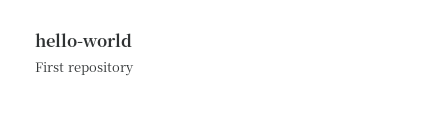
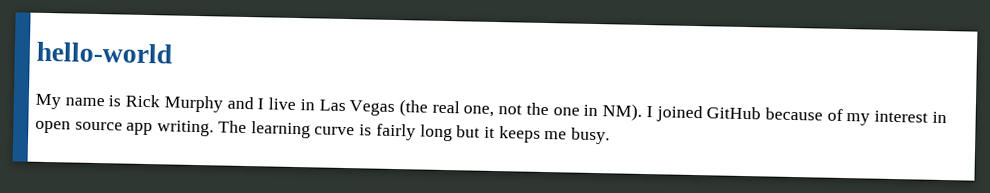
- First repository
+ My name is Rick Murphy and I live in Las Vegas (the real one, not the one in NM). I joined GitHub because of my interest in open source app writing. The learning curve is fairly long but it keeps me busy.

